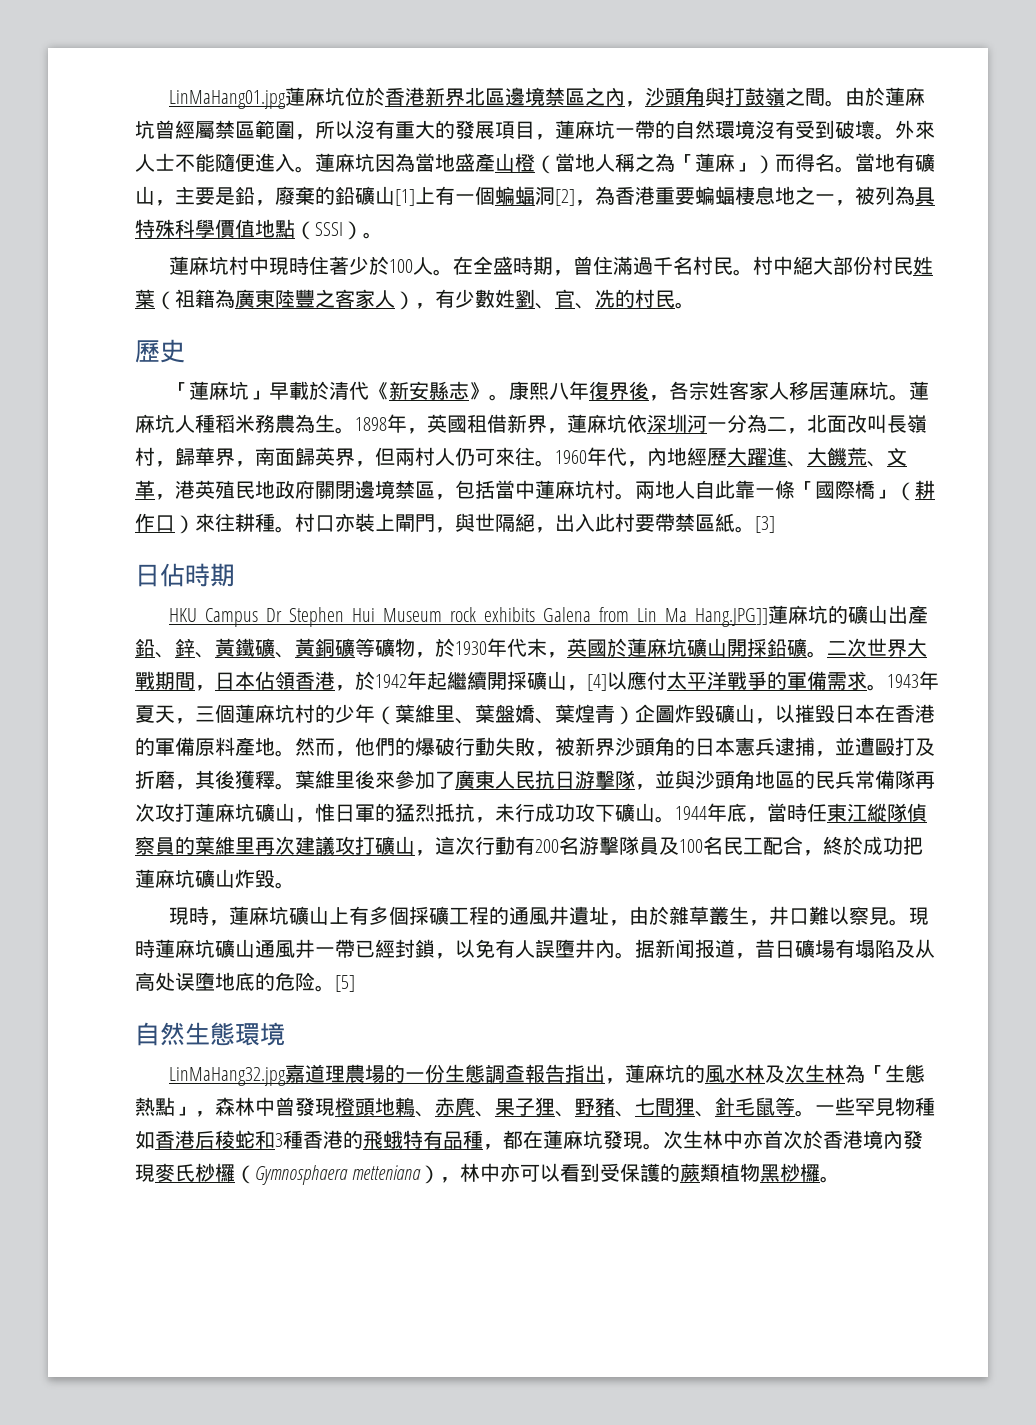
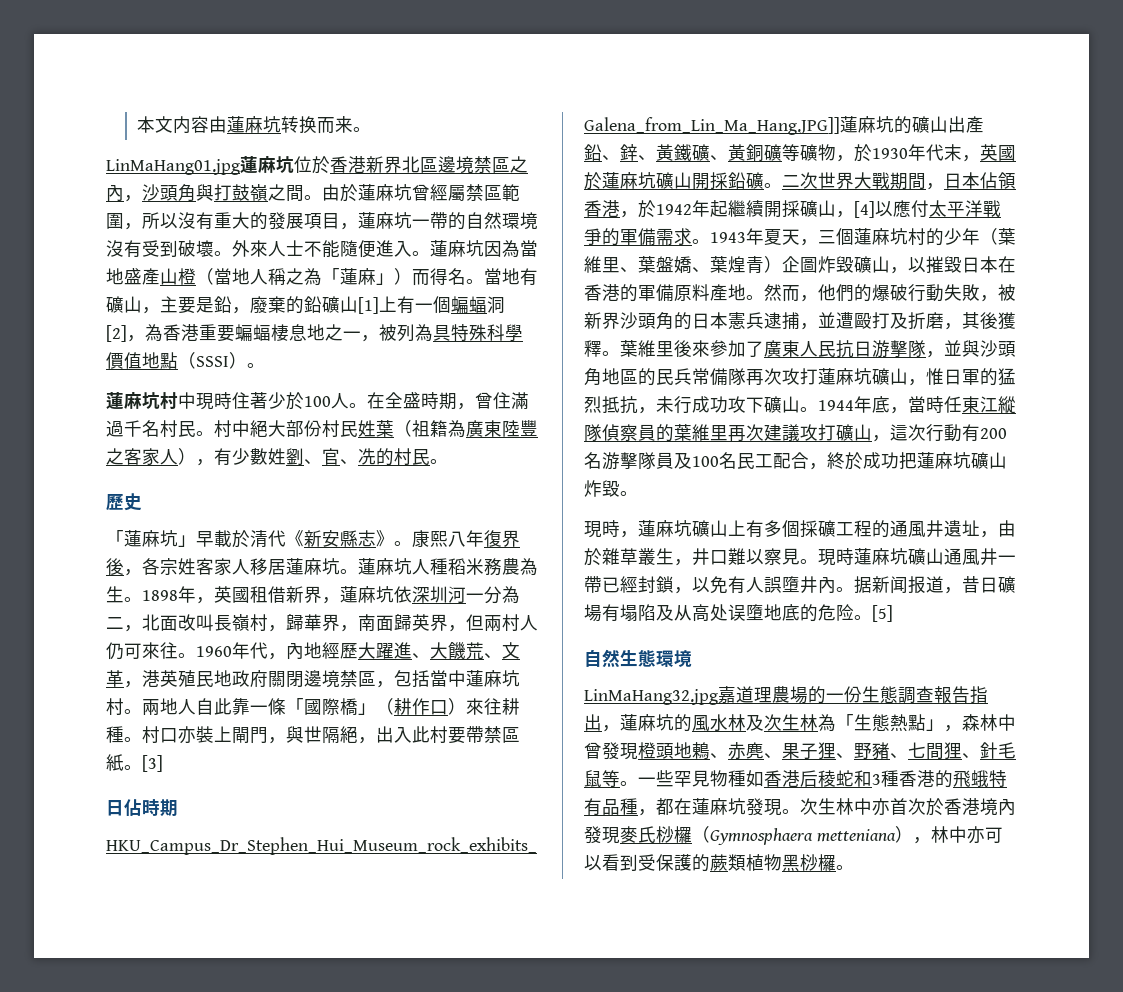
+ 本文内容由蓮麻坑转换而来。

